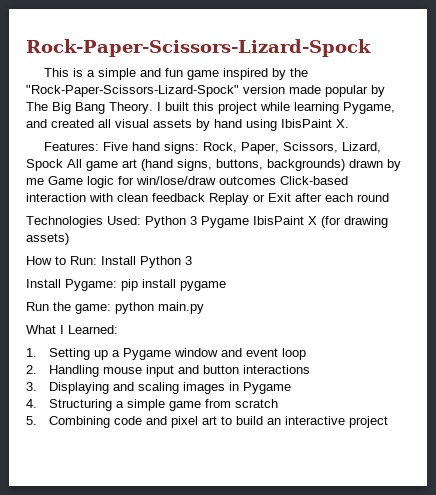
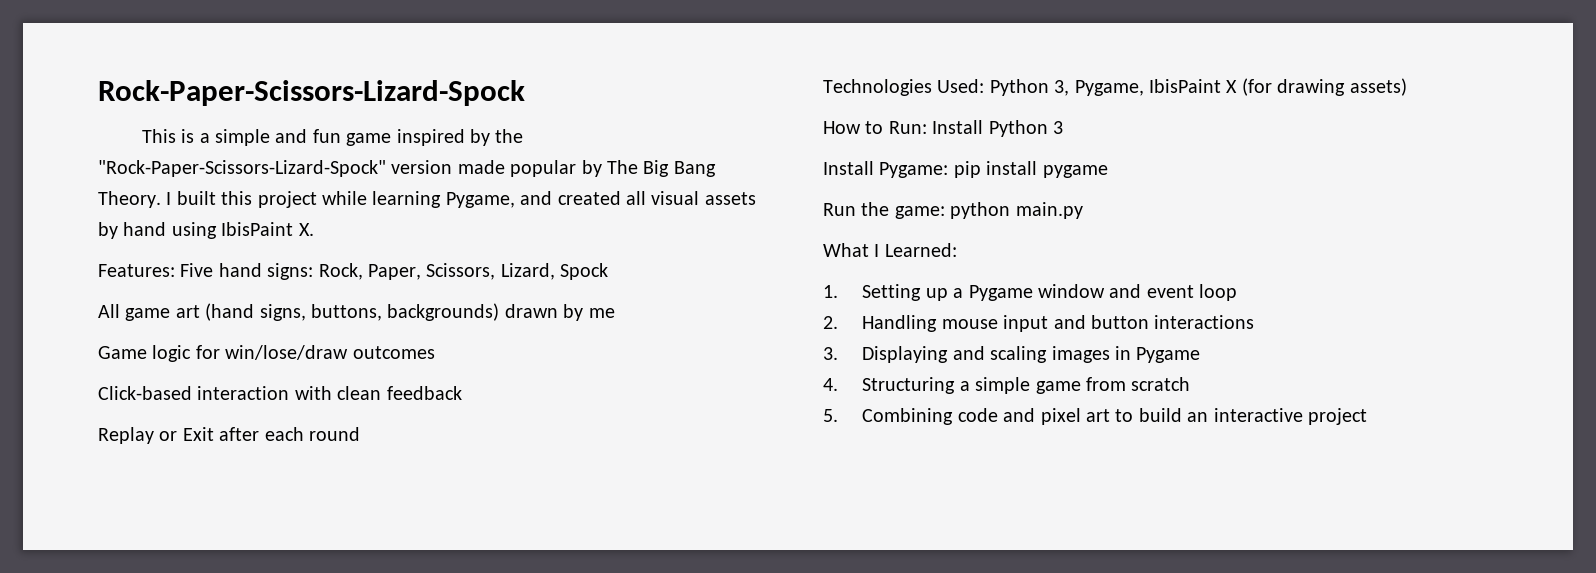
- Features: Five hand signs: Rock, Paper, Scissors, Lizard, Spock All game art (hand signs, buttons, backgrounds) drawn by me Game logic for win/lose/draw outcomes Click-based interaction with clean feedback Replay or Exit after each round
+ Features: Five hand signs: Rock, Paper, Scissors, Lizard, Spock
+ All game art (hand signs, buttons, backgrounds) drawn by me
+ Game logic for win/lose/draw outcomes
+ Click-based interaction with clean feedback
+ Replay or Exit after each round
- Technologies Used: Python 3 Pygame IbisPaint X (for drawing assets)
+ Technologies Used: Python 3, Pygame, IbisPaint X (for drawing assets)

